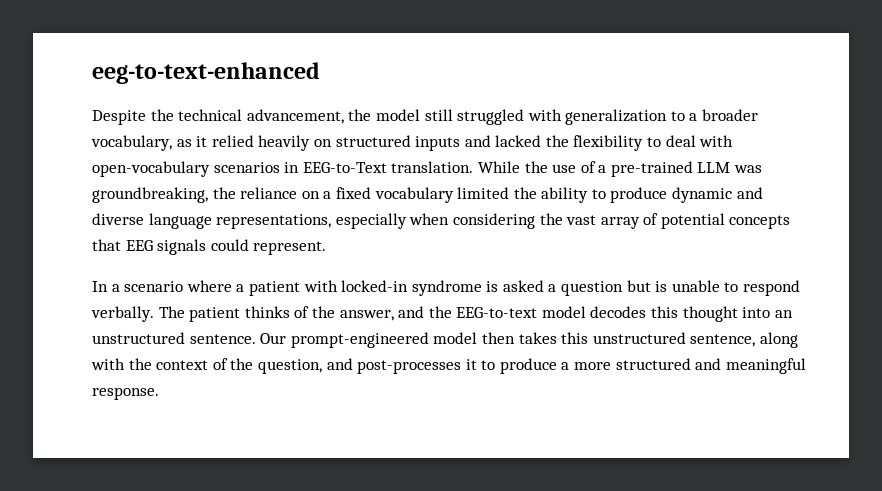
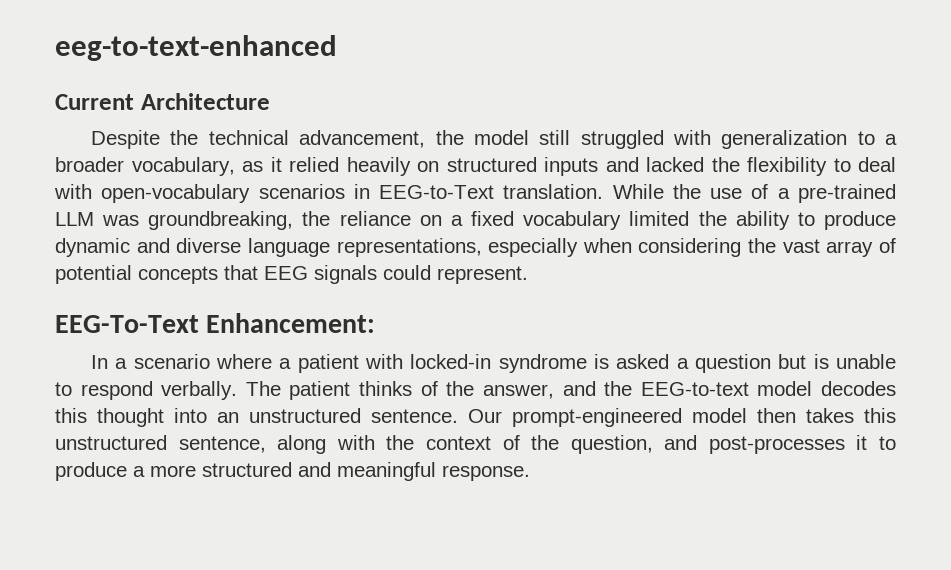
+ Current Architecture
+ EEG-To-Text Enhancement:

